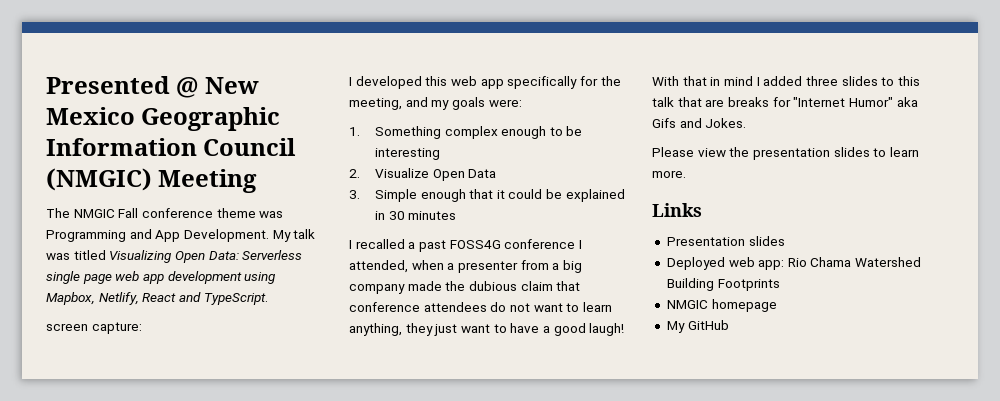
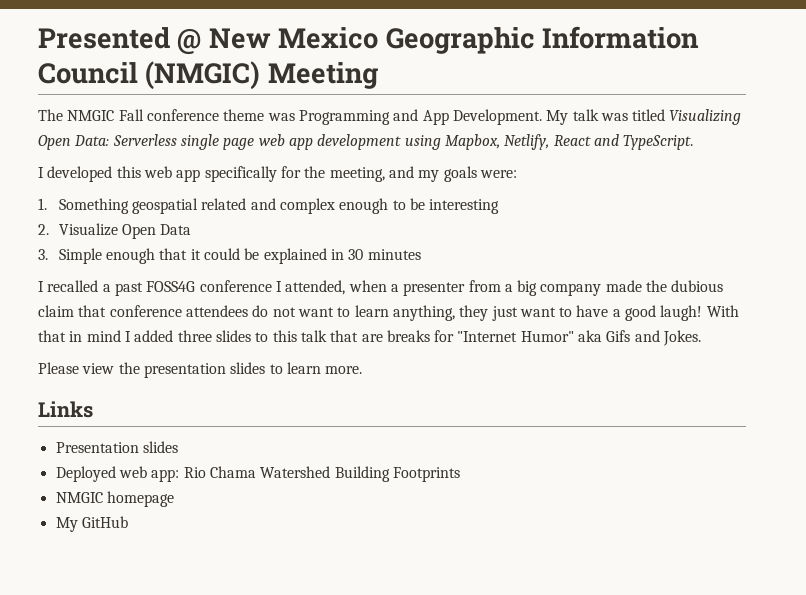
- screen capture:
- 1. Something complex enough to be interesting
+ 1. Something geospatial related and complex enough to be interesting

